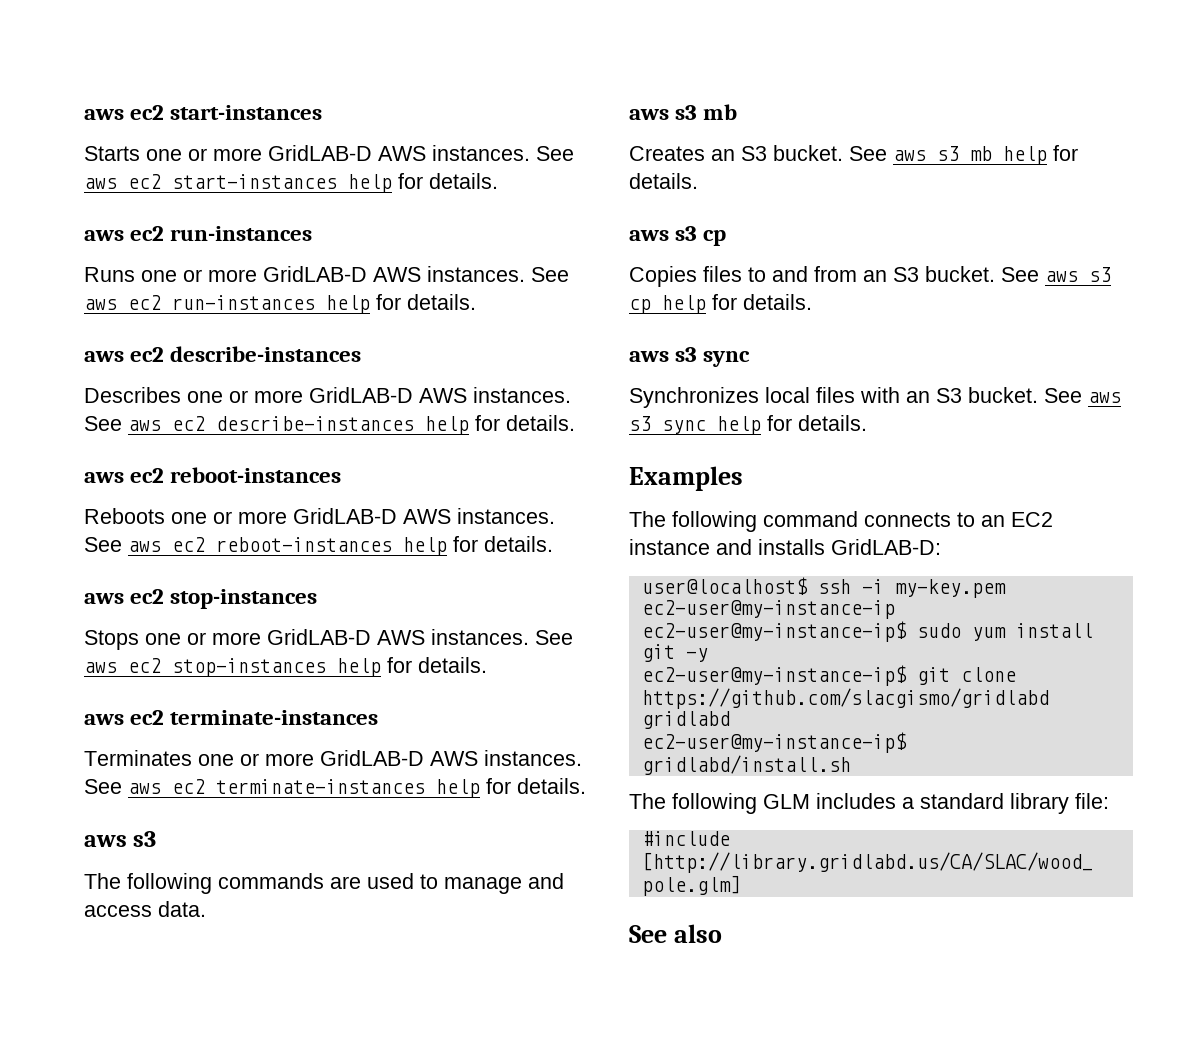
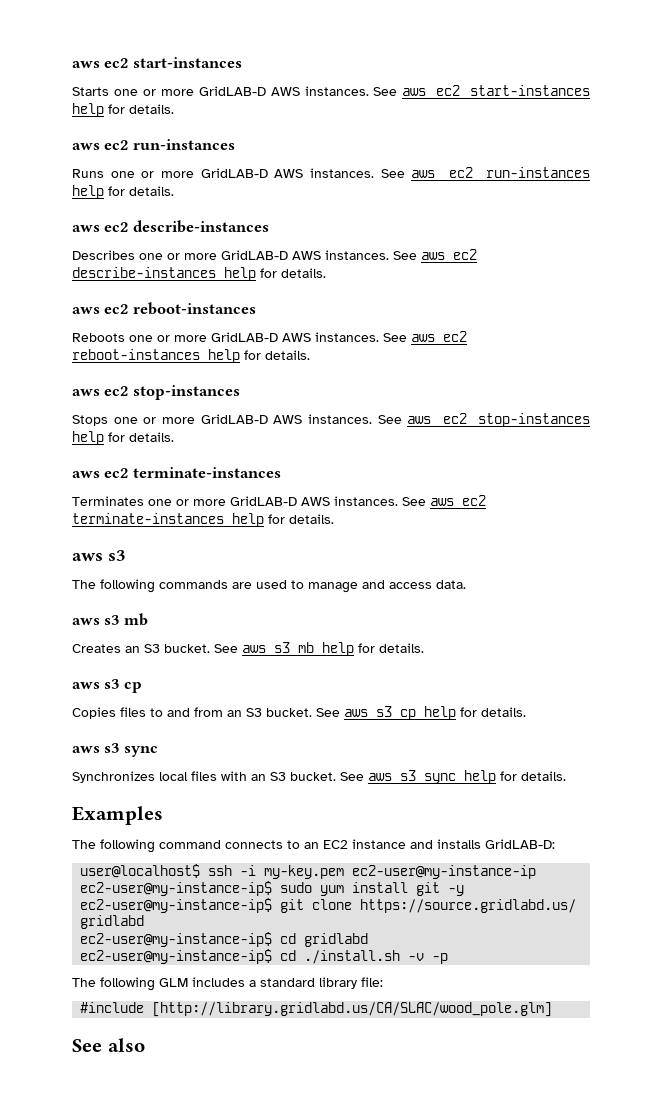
- ec2-user@my-instance-ip$ git clone https://github.com/slacgismo/gridlabd gridlabd
- ec2-user@my-instance-ip$ gridlabd/install.sh
+ ec2-user@my-instance-ip$ git clone https://source.gridlabd.us/ gridlabd
+ ec2-user@my-instance-ip$ cd gridlabd
+ ec2-user@my-instance-ip$ cd ./install.sh -v -p

